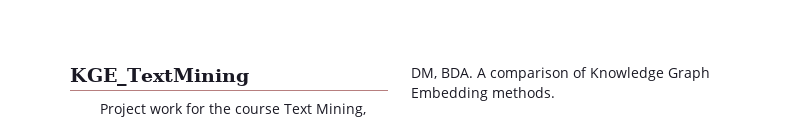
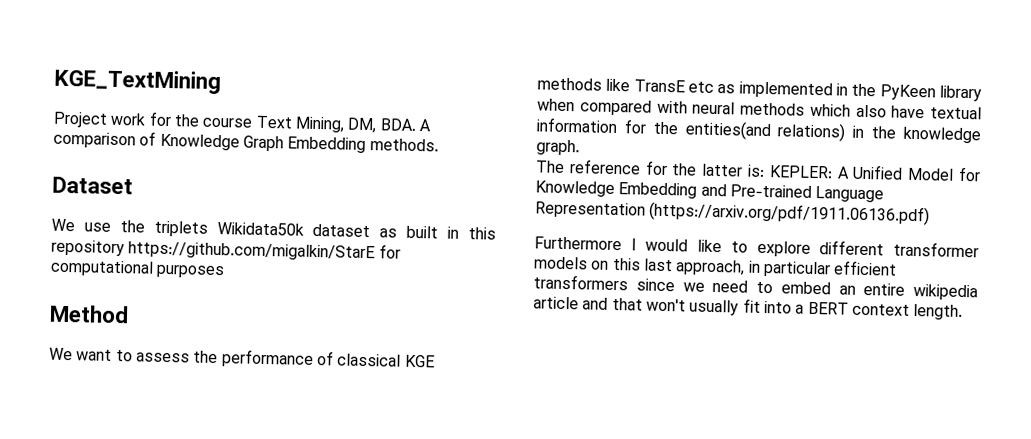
+ Dataset
+ We use the triplets Wikidata50k dataset as built in this repository https://github.com/migalkin/StarE for computational purposes
+ Method
+ We want to assess the performance of classical KGE methods like TransE etc as implemented in the PyKeen library when compared with neural methods which also have textual information for the entities(and relations) in the knowledge graph.
+ The reference for the latter is: KEPLER: A Unified Model for Knowledge Embedding and Pre-trained Language Representation (https://arxiv.org/pdf/1911.06136.pdf)
+ Furthermore I would like to explore different transformer models on this last approach, in particular efficient transformers since we need to embed an entire wikipedia article and that won't usually fit into a BERT context length.

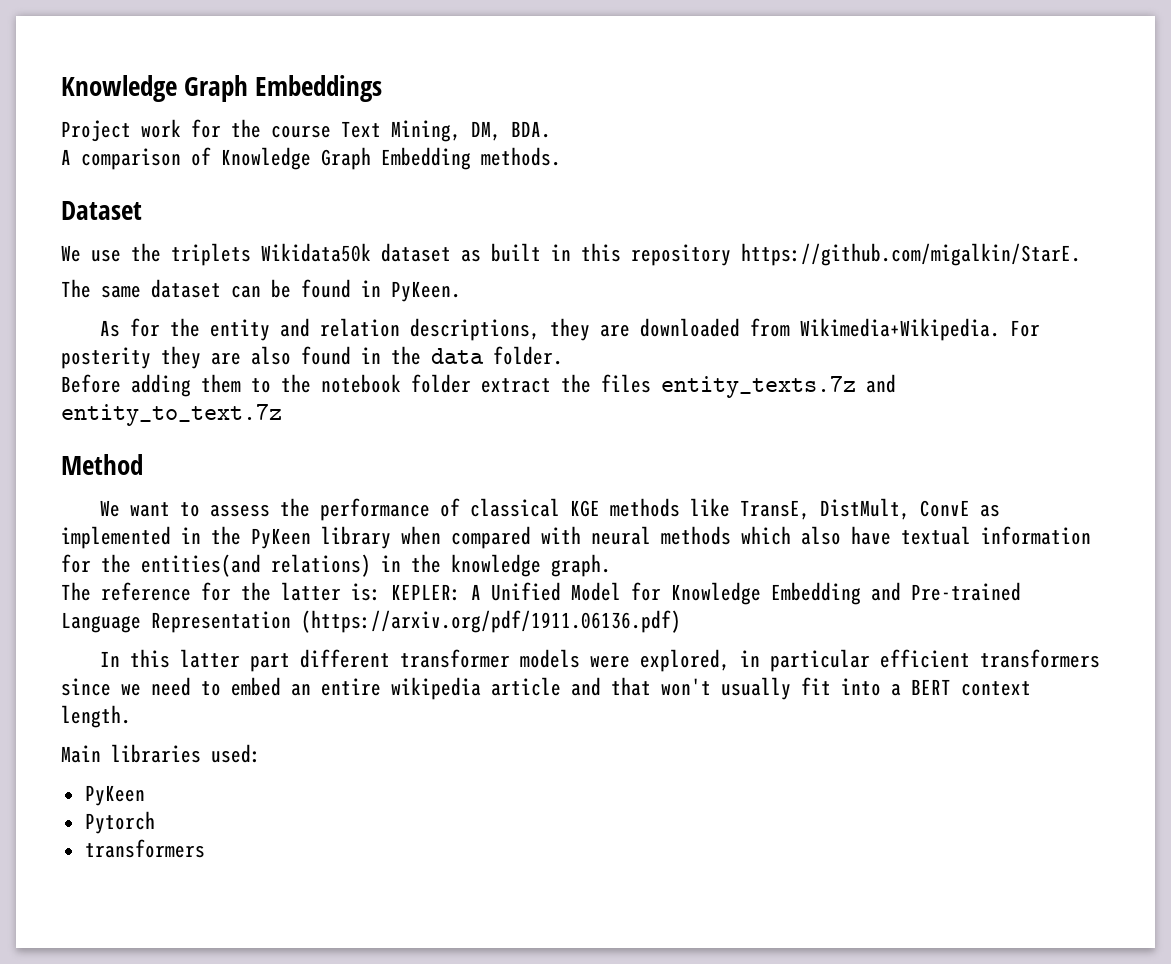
- KGE_TextMining
+ Knowledge Graph Embeddings
- Project work for the course Text Mining, DM, BDA. A comparison of Knowledge Graph Embedding methods.
+ Project work for the course Text Mining, DM, BDA.
+ A comparison of Knowledge Graph Embedding methods.
- We use the triplets Wikidata50k dataset as built in this repository https://github.com/migalkin/StarE for computational purposes
+ We use the triplets Wikidata50k dataset as built in this repository https://github.com/migalkin/StarE.
+ The same dataset can be found in PyKeen.
+ As for the entity and relation descriptions, they are downloaded from Wikimedia+Wikipedia. For posterity they are also found in the data folder.
+ Before adding them to the notebook folder extract the files entity_texts.7z and entity_to_text.7z
- We want to assess the performance of classical KGE methods like TransE etc as implemented in the PyKeen library when compared with neural methods which also have textual information for the entities(and relations) in the knowledge graph.
+ We want to assess the performance of classical KGE methods like TransE, DistMult, ConvE as implemented in the PyKeen library when compared with neural methods which also have textual information for the entities(and relations) in the knowledge graph.
- Furthermore I would like to explore different transformer models on this last approach, in particular efficient transformers since we need to embed an entire wikipedia article and that won't usually fit into a BERT context length.
+ In this latter part different transformer models were explored, in particular efficient transformers since we need to embed an entire wikipedia article and that won't usually fit into a BERT context length.
+ Main libraries used:
+ PyKeen
+ Pytorch
+ transformers

